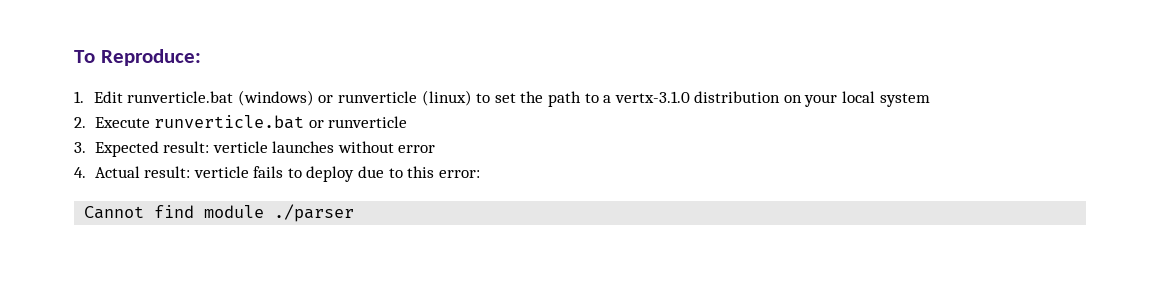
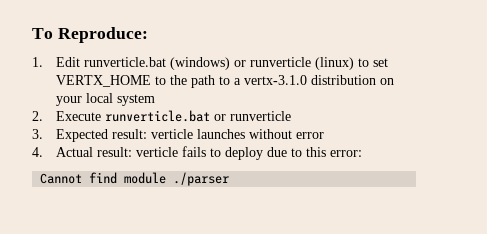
- 1. Edit runverticle.bat (windows) or runverticle (linux) to set the path to a vertx-3.1.0 distribution on your local system
+ 1. Edit runverticle.bat (windows) or runverticle (linux) to set VERTX_HOME to the path to a vertx-3.1.0 distribution on your local system

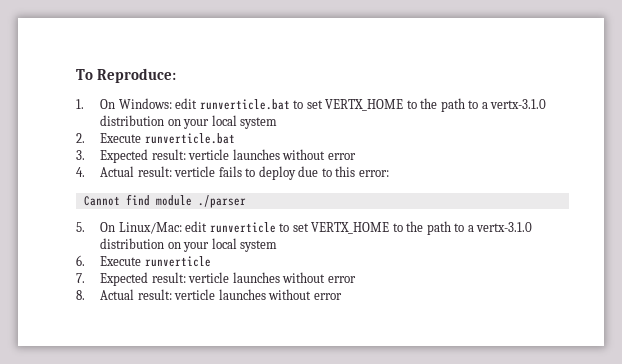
- 1. Edit runverticle.bat (windows) or runverticle (linux) to set VERTX_HOME to the path to a vertx-3.1.0 distribution on your local system
+ 1. On Windows: edit runverticle.bat to set VERTX_HOME to the path to a vertx-3.1.0 distribution on your local system
- 2. Execute runverticle.bat or runverticle
+ 2. Execute runverticle.bat
+ 5. On Linux/Mac: edit runverticle to set VERTX_HOME to the path to a vertx-3.1.0 distribution on your local system
+ 6. Execute runverticle
+ 7. Expected result: verticle launches without error
+ 8. Actual result: verticle launches without error

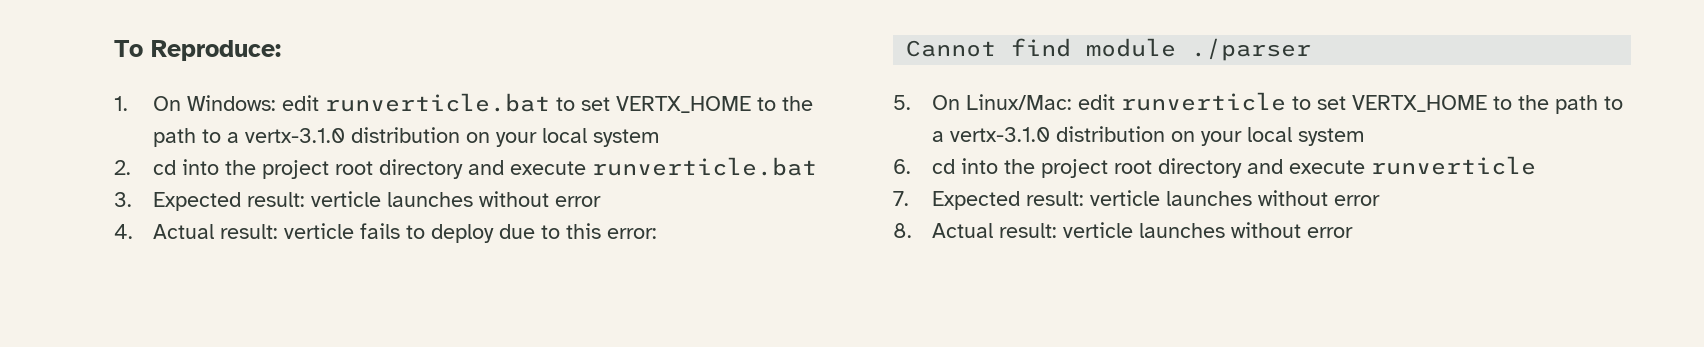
- 2. Execute runverticle.bat
+ 2. cd into the project root directory and execute runverticle.bat
- 6. Execute runverticle
+ 6. cd into the project root directory and execute runverticle

